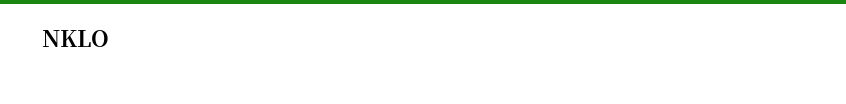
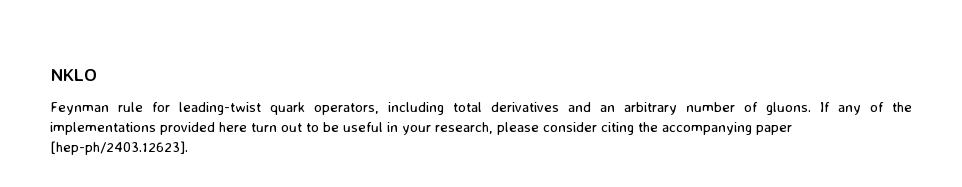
+ Feynman rule for leading-twist quark operators, including total derivatives and an arbitrary number of gluons. If any of the implementations provided here turn out to be useful in your research, please consider citing the accompanying paper [hep-ph/2403.12623].

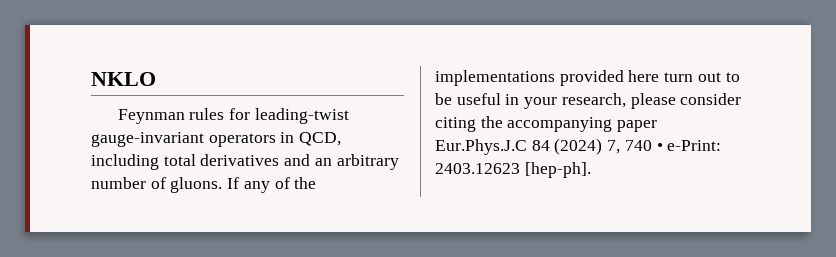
- Feynman rule for leading-twist quark operators, including total derivatives and an arbitrary number of gluons.
+ Feynman rules for leading-twist gauge-invariant operators in QCD, including total derivatives and an arbitrary number of gluons.
- If any of the implementations provided here turn out to be useful in your research, please consider citing the accompanying paper [hep-ph/2403.12623].
+ If any of the implementations provided here turn out to be useful in your research, please consider citing the accompanying paper Eur.Phys.J.C 84 (2024) 7, 740 • e-Print: 2403.12623 [hep-ph].

